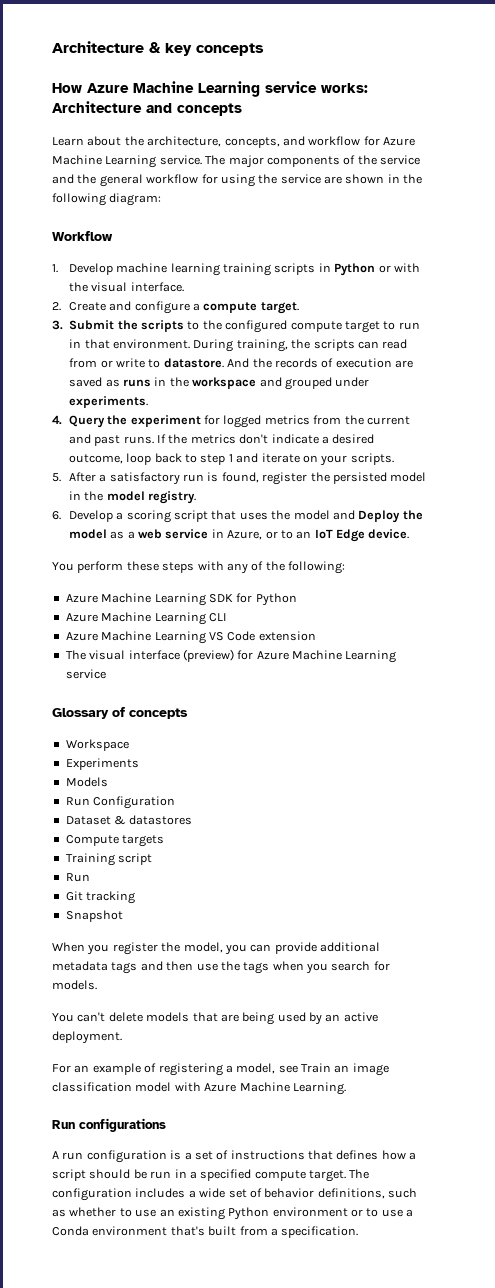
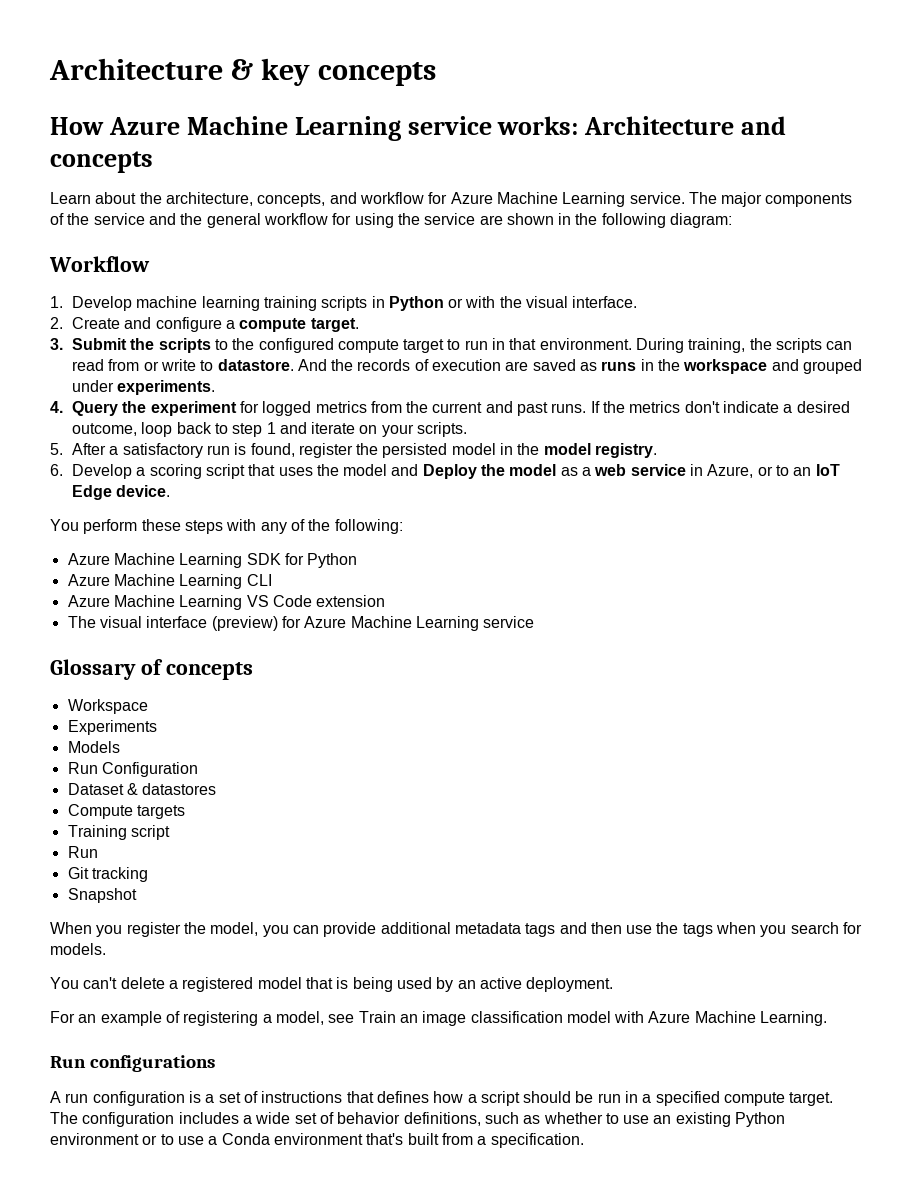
- You can't delete models that are being used by an active deployment.
+ You can't delete a registered model that is being used by an active deployment.

